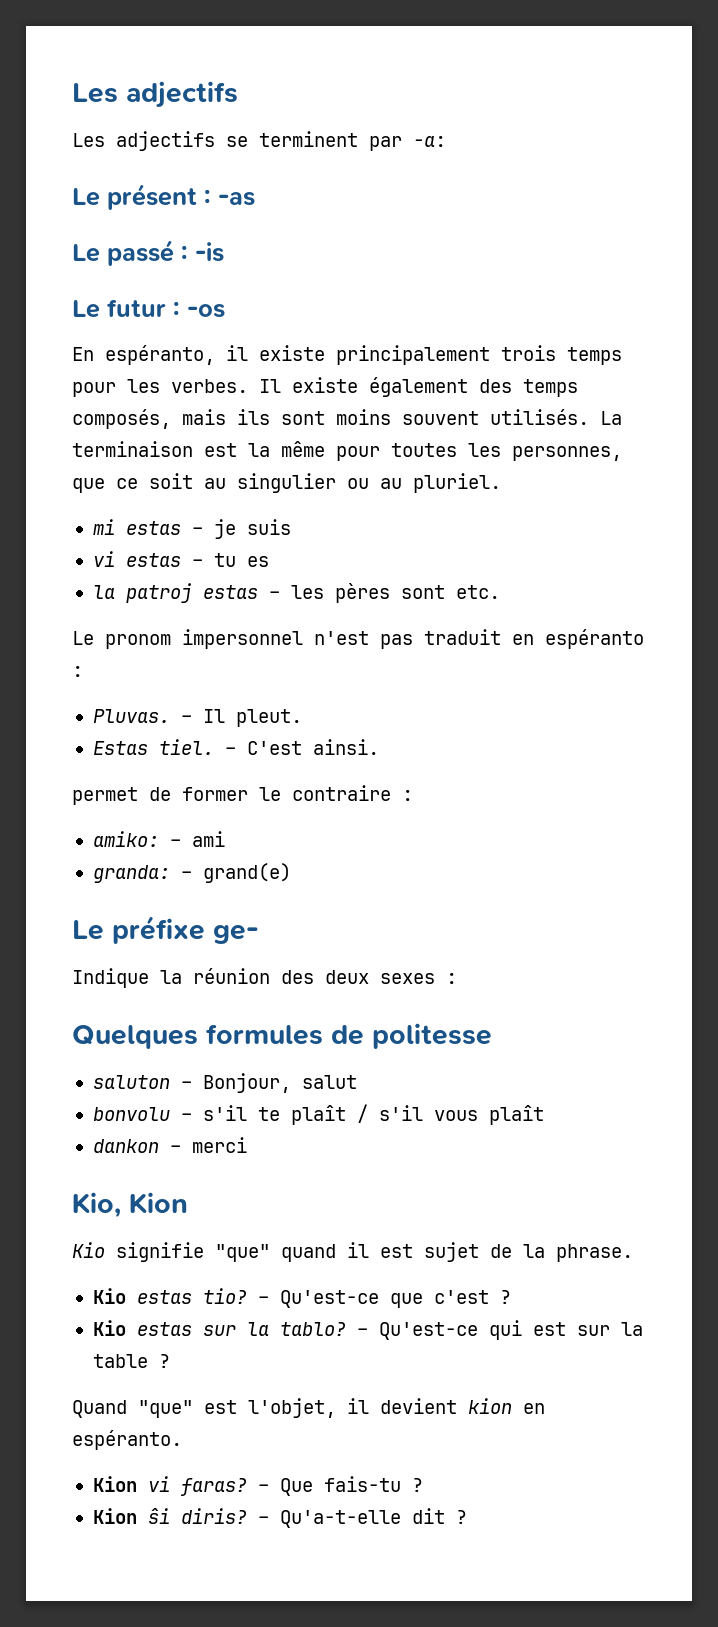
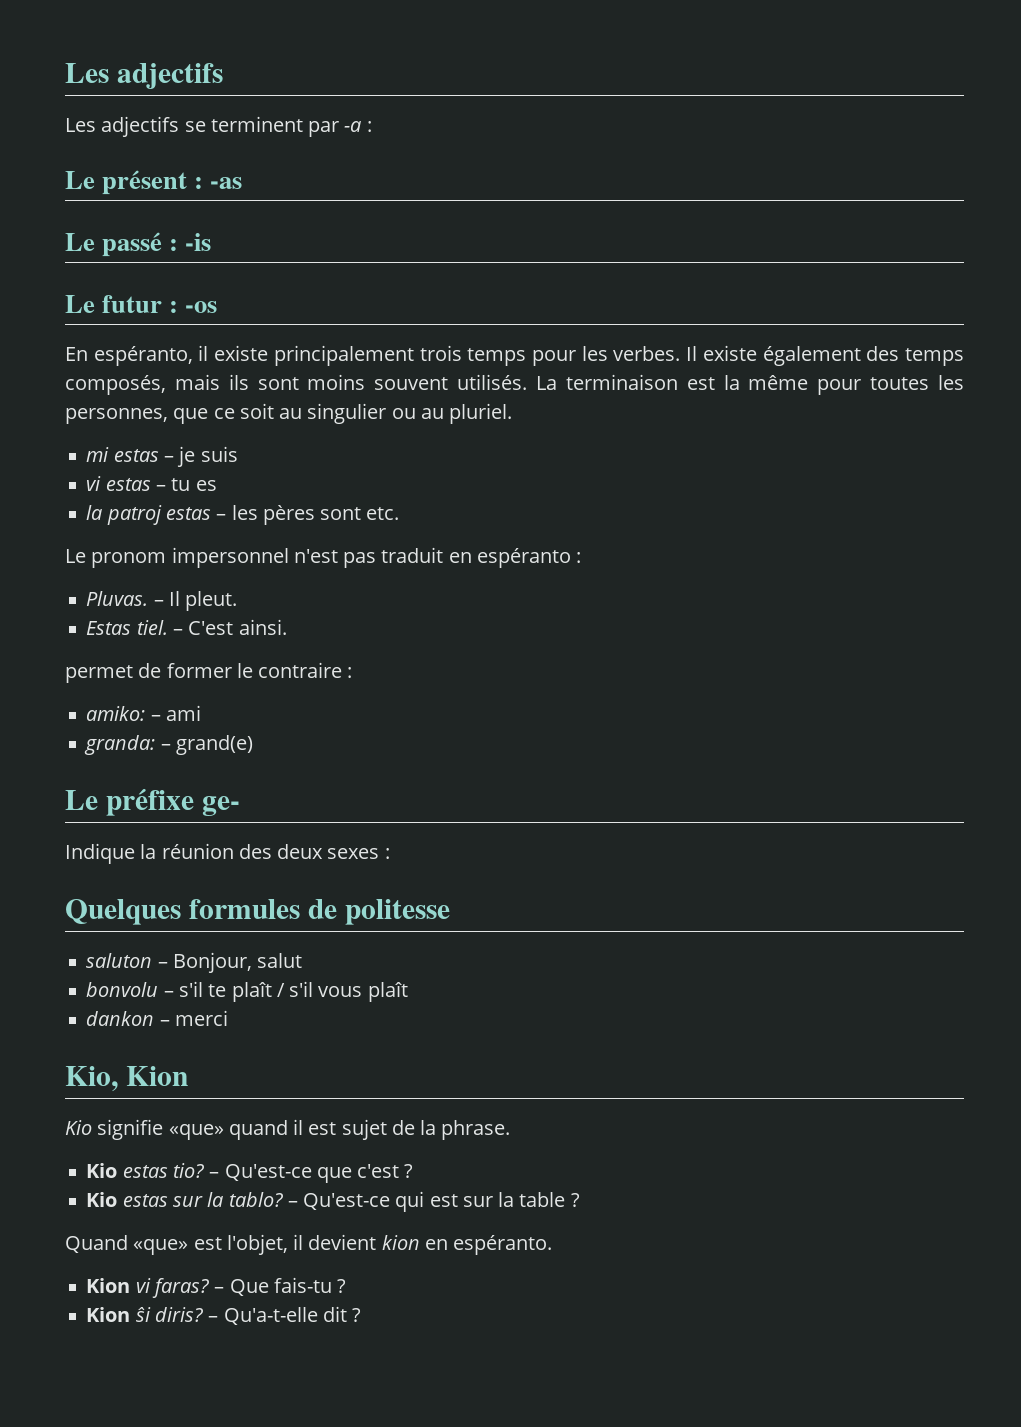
- Les adjectifs se terminent par -a:
+ Les adjectifs se terminent par -a :
- Kio signifie "que" quand il est sujet de la phrase.
+ Kio signifie «que» quand il est sujet de la phrase.
- Quand "que" est l'objet, il devient kion en espéranto.
+ Quand «que» est l'objet, il devient kion en espéranto.

